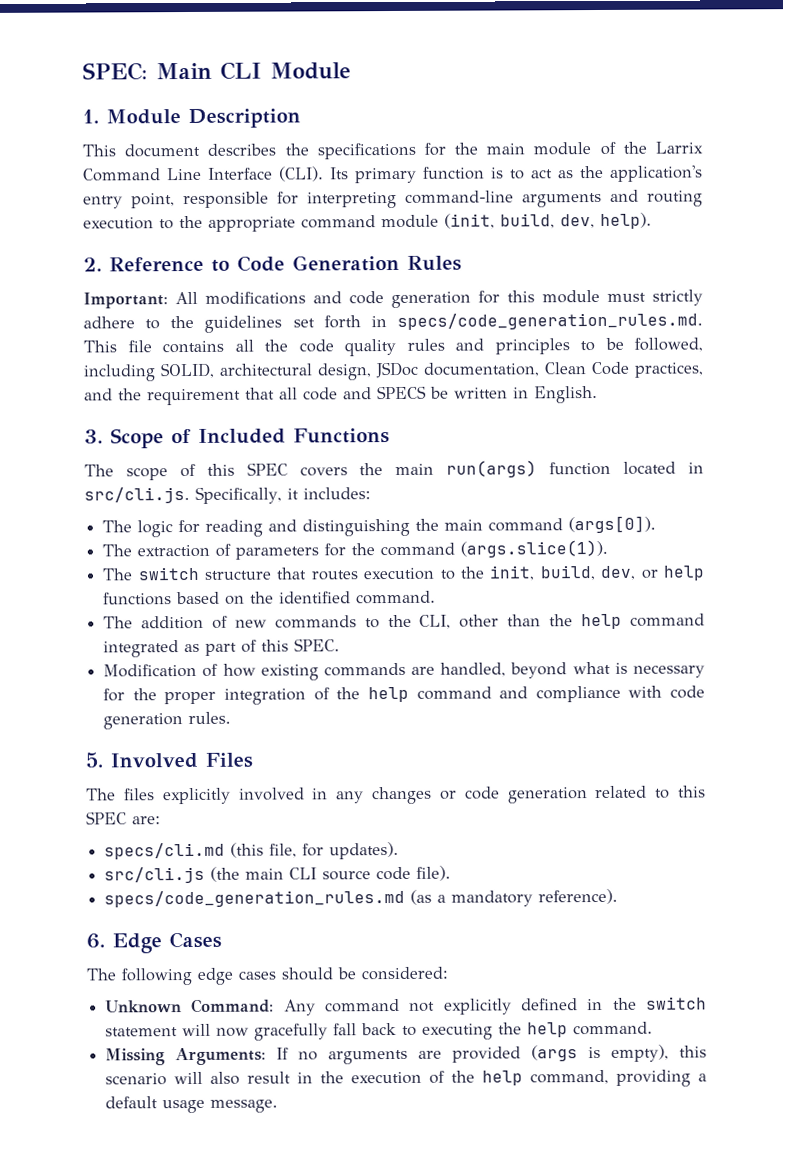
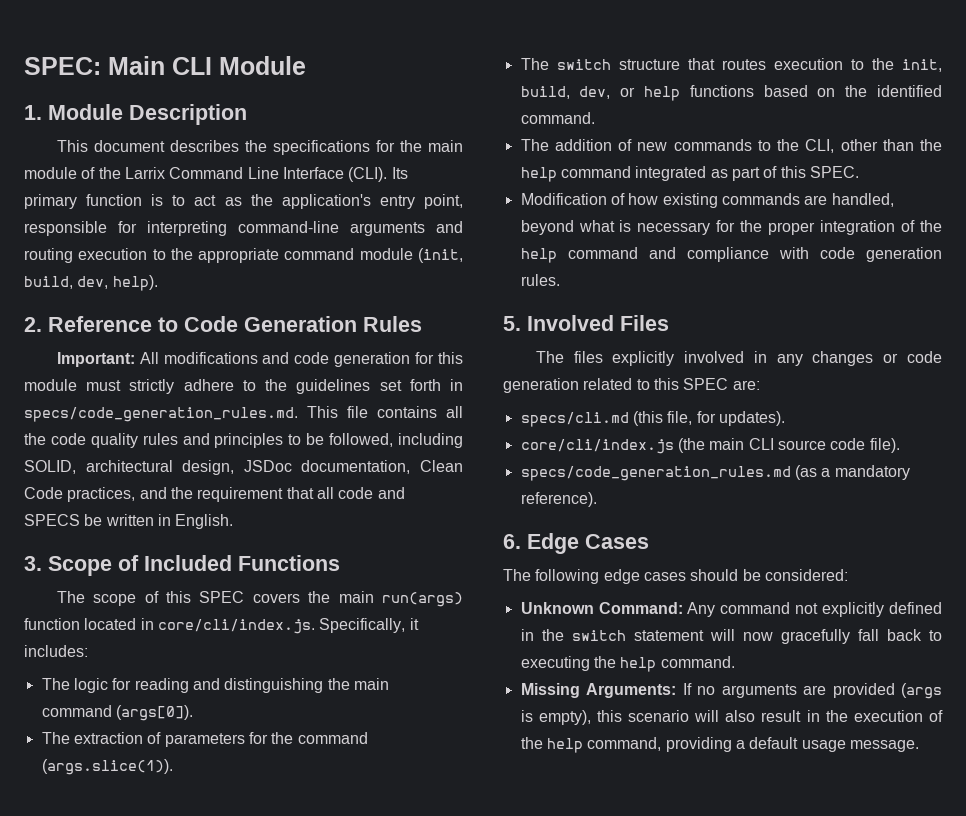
- The scope of this SPEC covers the main run(args) function located in src/cli.js. Specifically, it includes:
+ The scope of this SPEC covers the main run(args) function located in core/cli/index.js. Specifically, it includes:
- src/cli.js (the main CLI source code file).
+ core/cli/index.js (the main CLI source code file).

